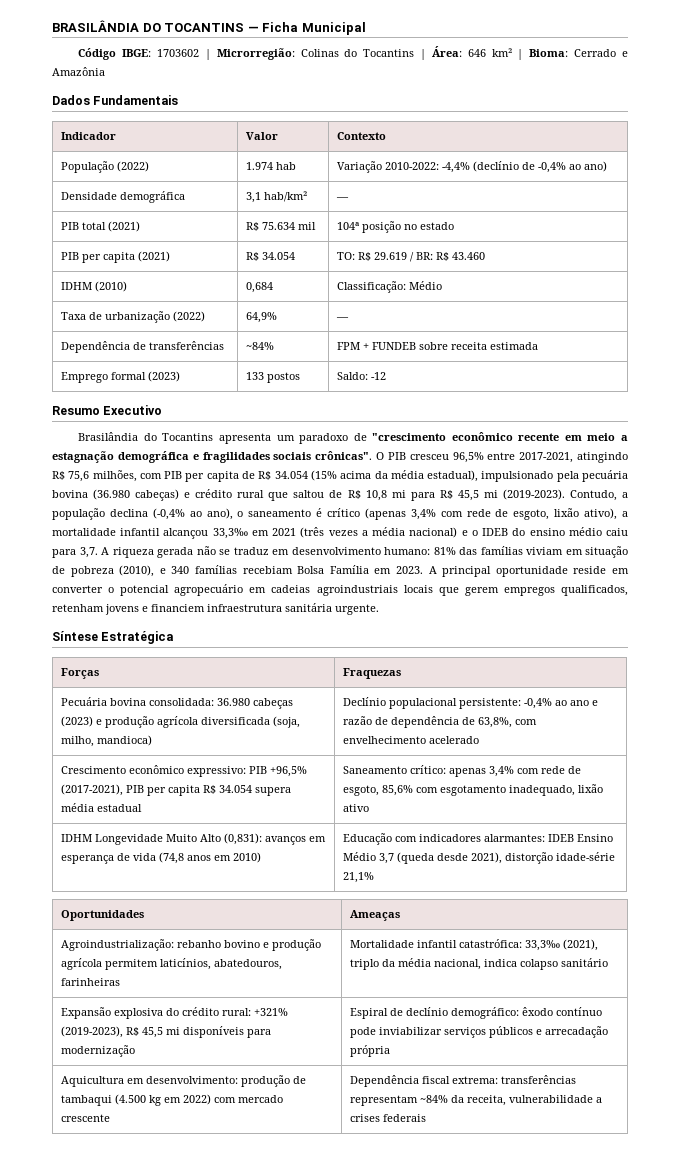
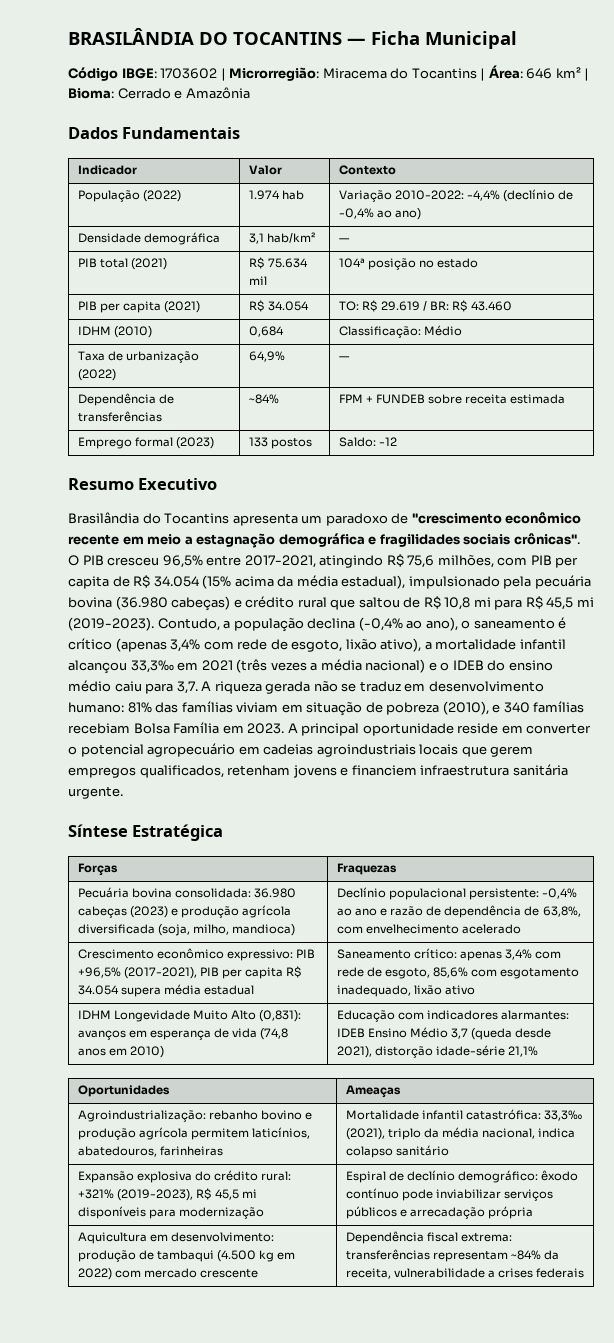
- Código IBGE: 1703602 | Microrregião: Colinas do Tocantins | Área: 646 km² | Bioma: Cerrado e Amazônia
+ Código IBGE: 1703602 | Microrregião: Miracema do Tocantins | Área: 646 km² | Bioma: Cerrado e Amazônia

